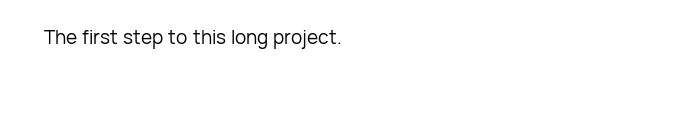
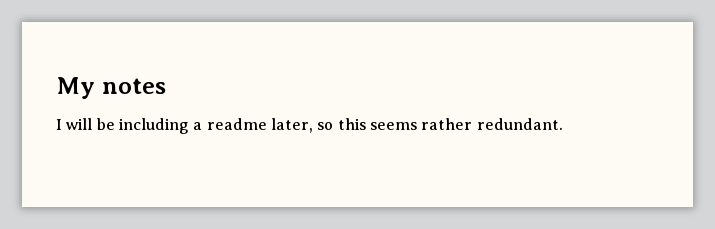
- The first step to this long project.
+ My notes
+ I will be including a readme later, so this seems rather redundant.

